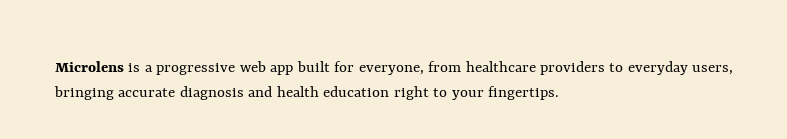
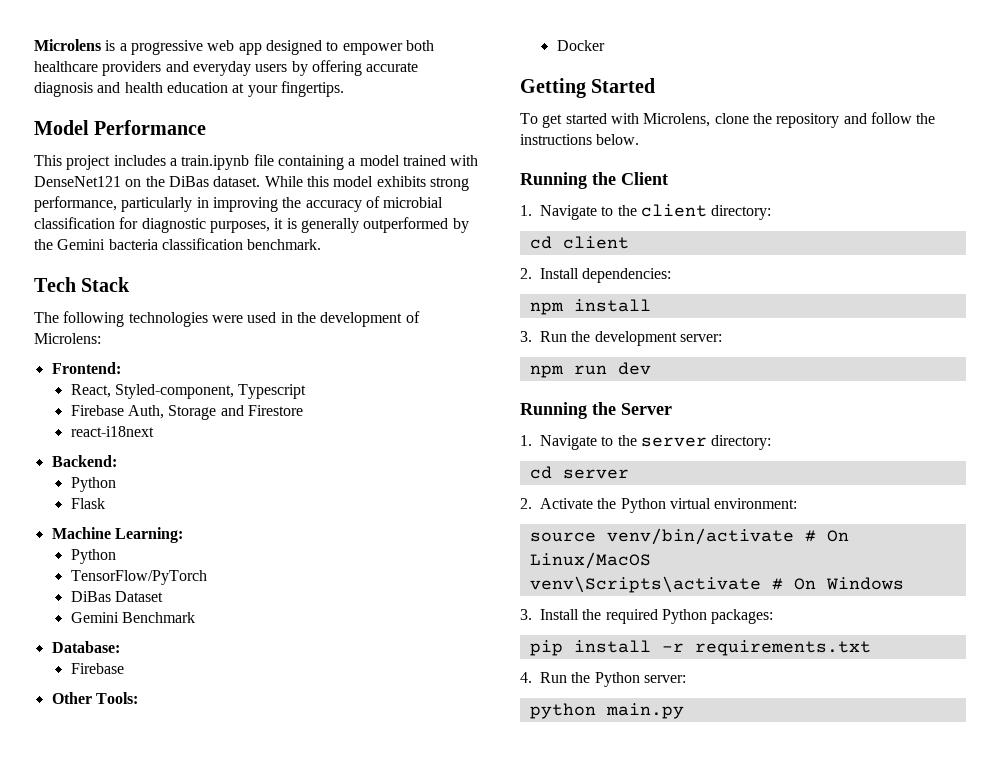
- Microlens is a progressive web app built for everyone, from healthcare providers to everyday users, bringing accurate diagnosis and health education right to your fingertips.
+ Microlens is a progressive web app designed to empower both healthcare providers and everyday users by offering accurate diagnosis and health education at your fingertips.
+ Model Performance
+ This project includes a train.ipynb file containing a model trained with DenseNet121 on the DiBas dataset. While this model exhibits strong performance, particularly in improving the accuracy of microbial classification for diagnostic purposes, it is generally outperformed by the Gemini bacteria classification benchmark.
+ Tech Stack
+ The following technologies were used in the development of Microlens:
+ Frontend:
+ React, Styled-component, Typescript
+ Firebase Auth, Storage and Firestore
+ react-i18next
+ Backend:
+ Python
+ Flask
+ Machine Learning:
+ Python
+ TensorFlow/PyTorch
+ DiBas Dataset
+ Gemini Benchmark
+ Database:
+ Firebase
+ Other Tools:
+ Docker
+ Getting Started
+ To get started with Microlens, clone the repository and follow the instructions below.
+ Running the Client
+ 1. Navigate to the client directory:
+ cd client
+ 2. Install dependencies:
+ npm install
+ 3. Run the development server:
+ npm run dev
+ Running the Server
+ 1. Navigate to the server directory:
+ cd server
+ 2. Activate the Python virtual environment:
+ source venv/bin/activate # On Linux/MacOS
+ venv\Scripts\activate # On Windows
+ 3. Install the required Python packages:
+ pip install -r requirements.txt
+ 4. Run the Python server:
+ python main.py

